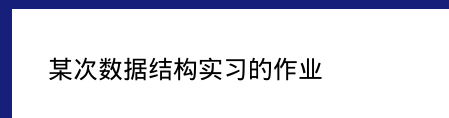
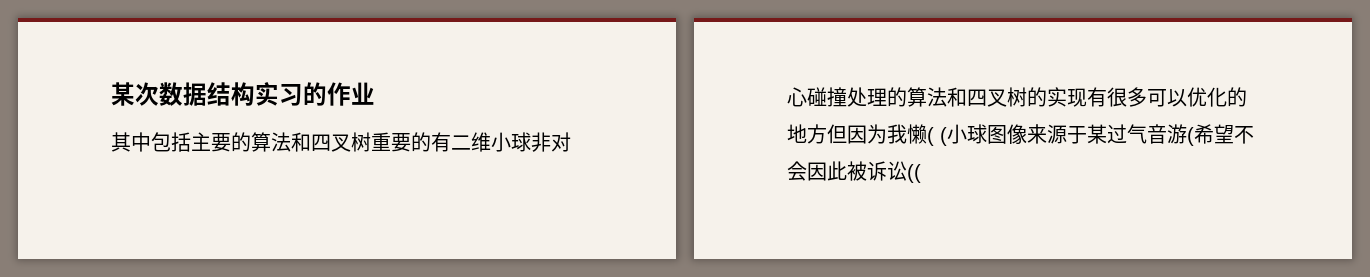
+ 其中包括主要的算法和四叉树重要的有二维小球非对心碰撞处理的算法和四叉树的实现有很多可以优化的地方但因为我懒( (小球图像来源于某过气音游(希望不会因此被诉讼((

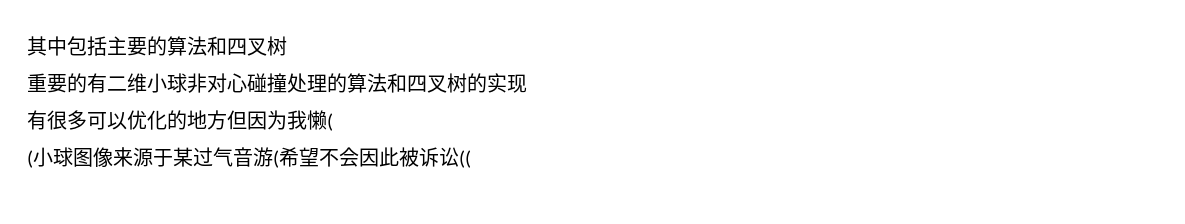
- 某次数据结构实习的作业
- 其中包括主要的算法和四叉树重要的有二维小球非对心碰撞处理的算法和四叉树的实现有很多可以优化的地方但因为我懒( (小球图像来源于某过气音游(希望不会因此被诉讼((
+ 其中包括主要的算法和四叉树
+ 重要的有二维小球非对心碰撞处理的算法和四叉树的实现
+ 有很多可以优化的地方但因为我懒(
+ (小球图像来源于某过气音游(希望不会因此被诉讼((

